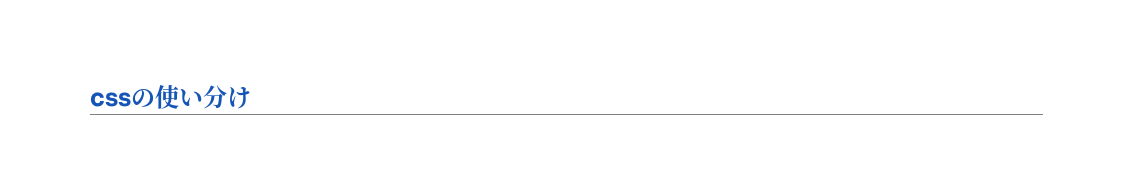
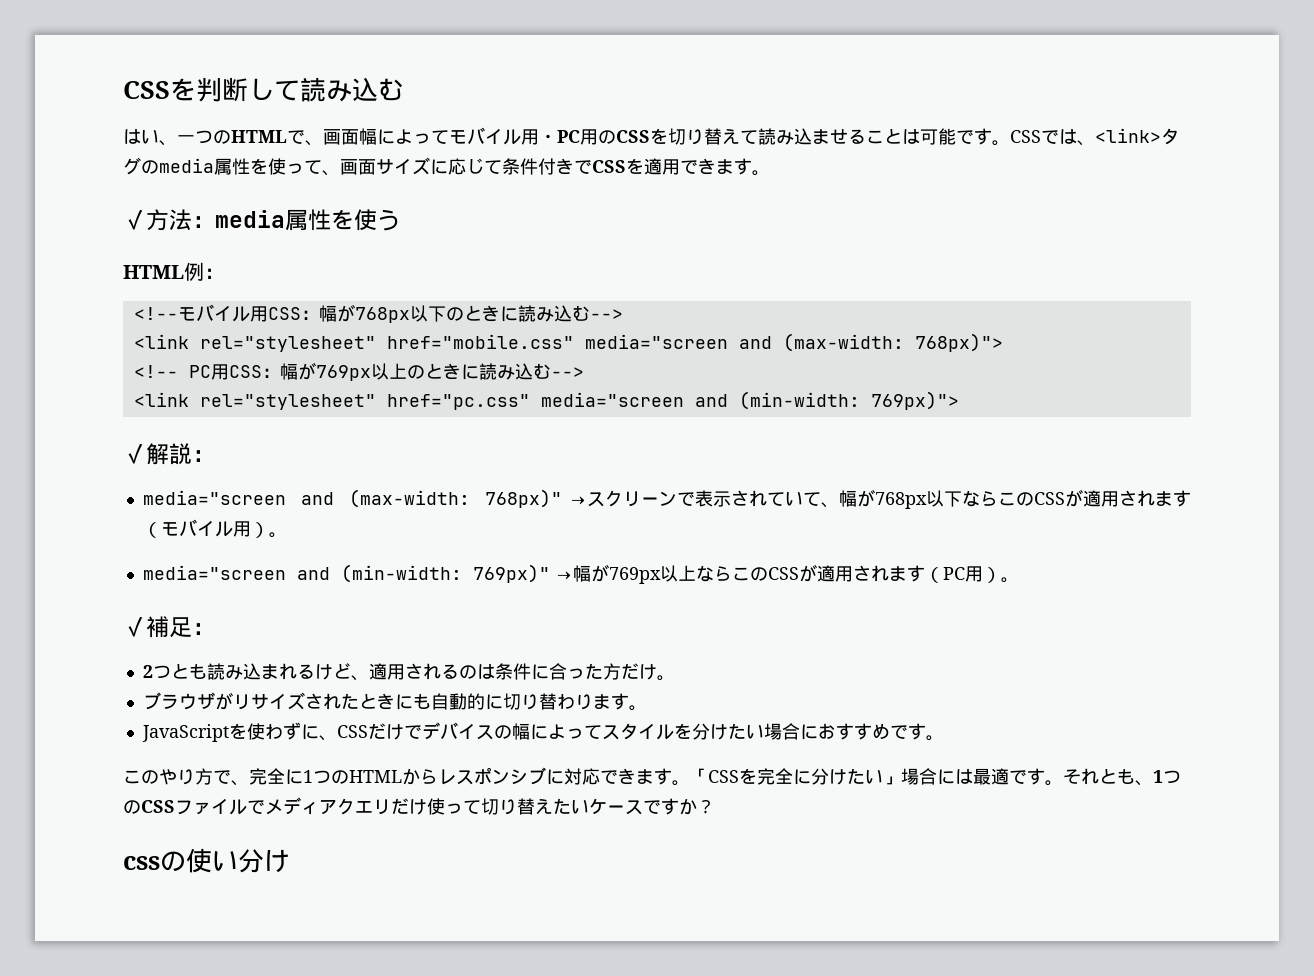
+ CSSを判断して読み込む
+ はい、一つのHTMLで、画面幅によってモバイル用・PC用のCSSを切り替えて読み込ませることは可能です。CSSでは、<link>タグのmedia属性を使って、画面サイズに応じて条件付きでCSSを適用できます。
+ ✓方法：media属性を使う
+ HTML例：
+ <!--モバイル用CSS：幅が768px以下のときに読み込む-->
+ <link rel="stylesheet" href="mobile.css" media="screen and (max-width: 768px)">
+ <!-- PC用CSS：幅が769px以上のときに読み込む-->
+ <link rel="stylesheet" href="pc.css" media="screen and (min-width: 769px)">
+ ✓解説：
+ media="screen and (max-width: 768px)" →スクリーンで表示されていて、幅が768px以下ならこのCSSが適用されます（モバイル用）。
+ media="screen and (min-width: 769px)" →幅が769px以上ならこのCSSが適用されます（PC用）。
+ ✓補足：
+ 2つとも読み込まれるけど、適用されるのは条件に合った方だけ。
+ ブラウザがリサイズされたときにも自動的に切り替わります。
+ JavaScriptを使わずに、CSSだけでデバイスの幅によってスタイルを分けたい場合におすすめです。
+ このやり方で、完全に1つのHTMLからレスポンシブに対応できます。「CSSを完全に分けたい」場合には最適です。それとも、1つのCSSファイルでメディアクエリだけ使って切り替えたいケースですか？

